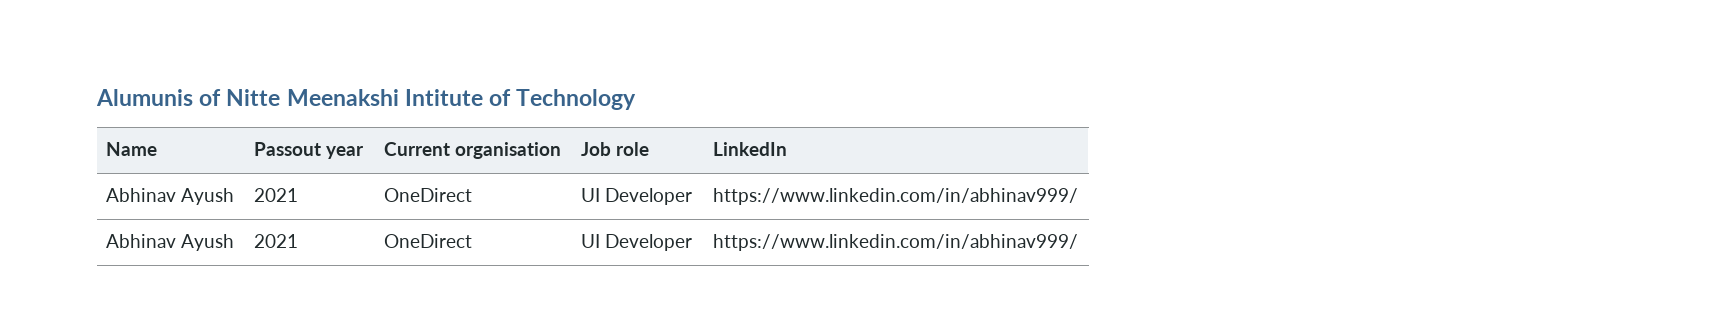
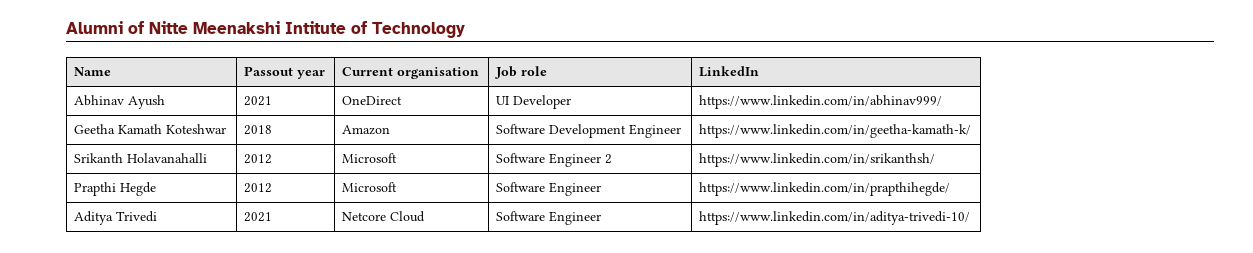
- Alumunis of Nitte Meenakshi Intitute of Technology
+ Alumni of Nitte Meenakshi Intitute of Technology
  Name | Passout year | Current organisation | Job role | LinkedIn
  Abhinav Ayush | 2021 | OneDirect | UI Developer | https://www.linkedin.com/in/abhinav999/
- Abhinav Ayush | 2021 | OneDirect | UI Developer | https://www.linkedin.com/in/abhinav999/
+ Geetha Kamath Koteshwar | 2018 | Amazon | Software Development Engineer | https://www.linkedin.com/in/geetha-kamath-k/
+ Srikanth Holavanahalli | 2012 | Microsoft | Software Engineer 2 | https://www.linkedin.com/in/srikanthsh/
+ Prapthi Hegde | 2012 | Microsoft | Software Engineer | https://www.linkedin.com/in/prapthihegde/
+ Aditya Trivedi | 2021 | Netcore Cloud | Software Engineer | https://www.linkedin.com/in/aditya-trivedi-10/

